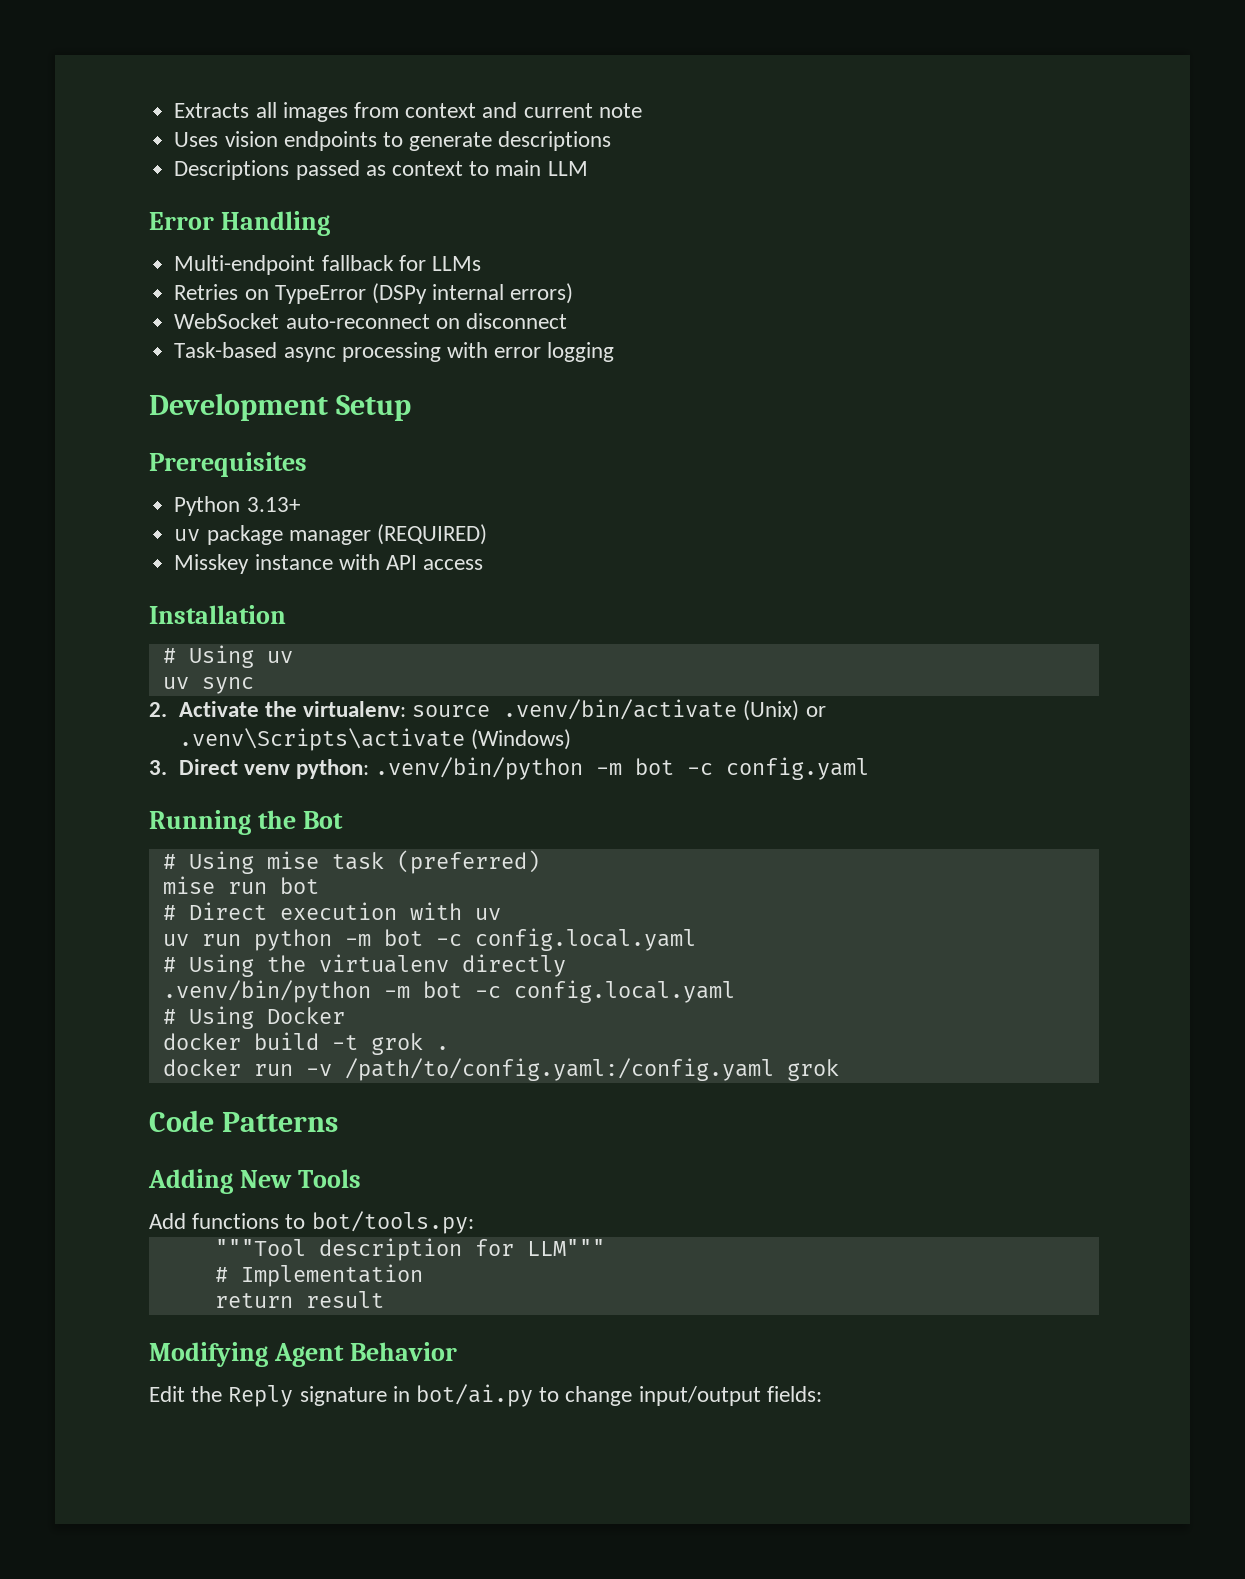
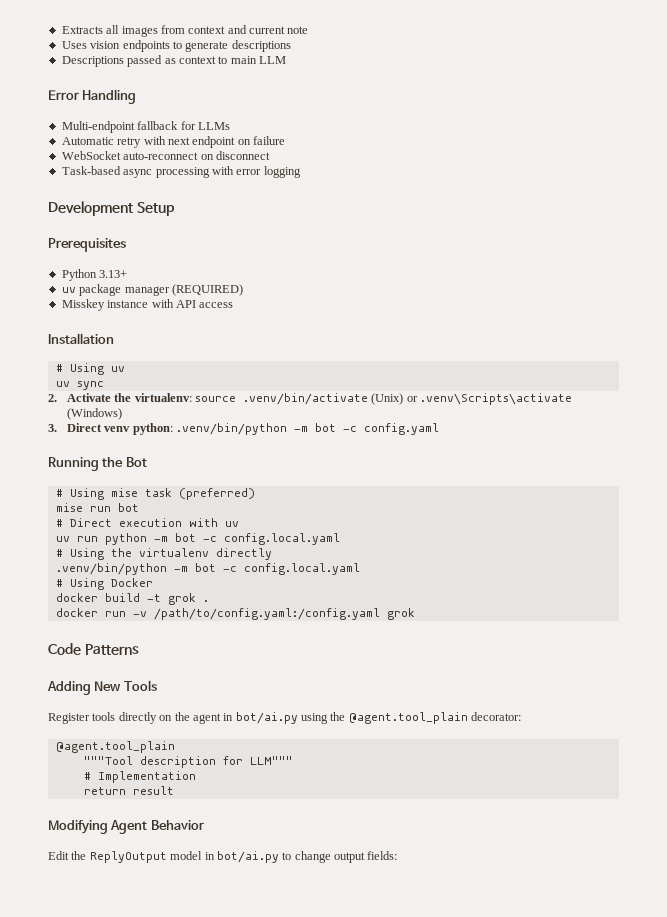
- Retries on TypeError (DSPy internal errors)
+ Automatic retry with next endpoint on failure
- Add functions to bot/tools.py:
+ Register tools directly on the agent in bot/ai.py using the @agent.tool_plain decorator:
+ @agent.tool_plain
- Edit the Reply signature in bot/ai.py to change input/output fields:
+ Edit the ReplyOutput model in bot/ai.py to change output fields:

